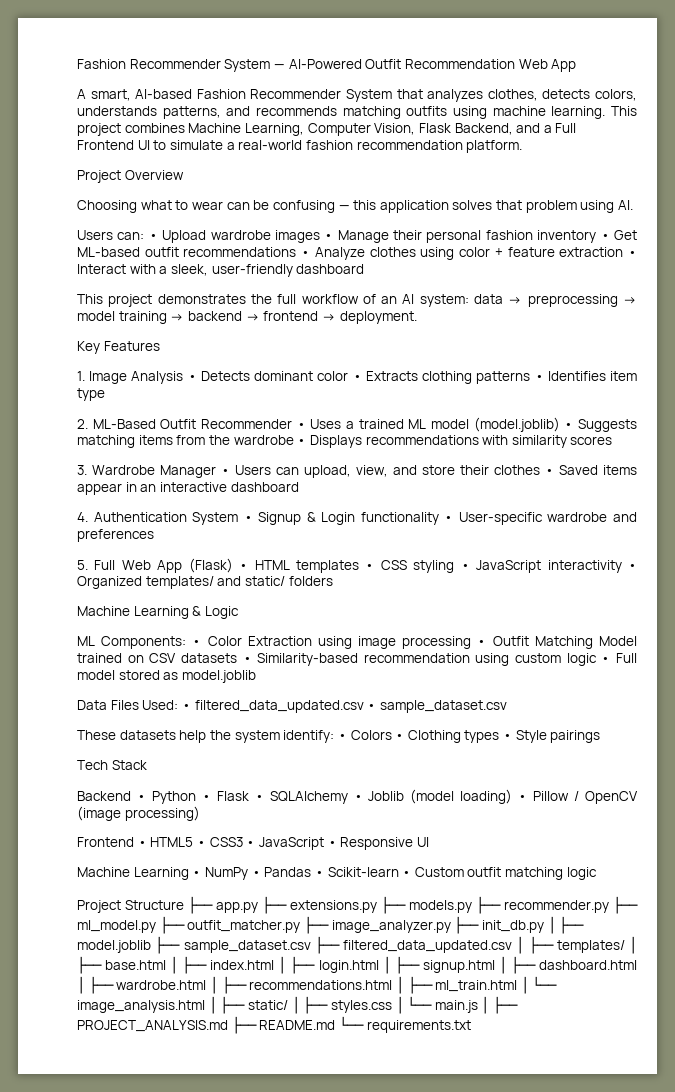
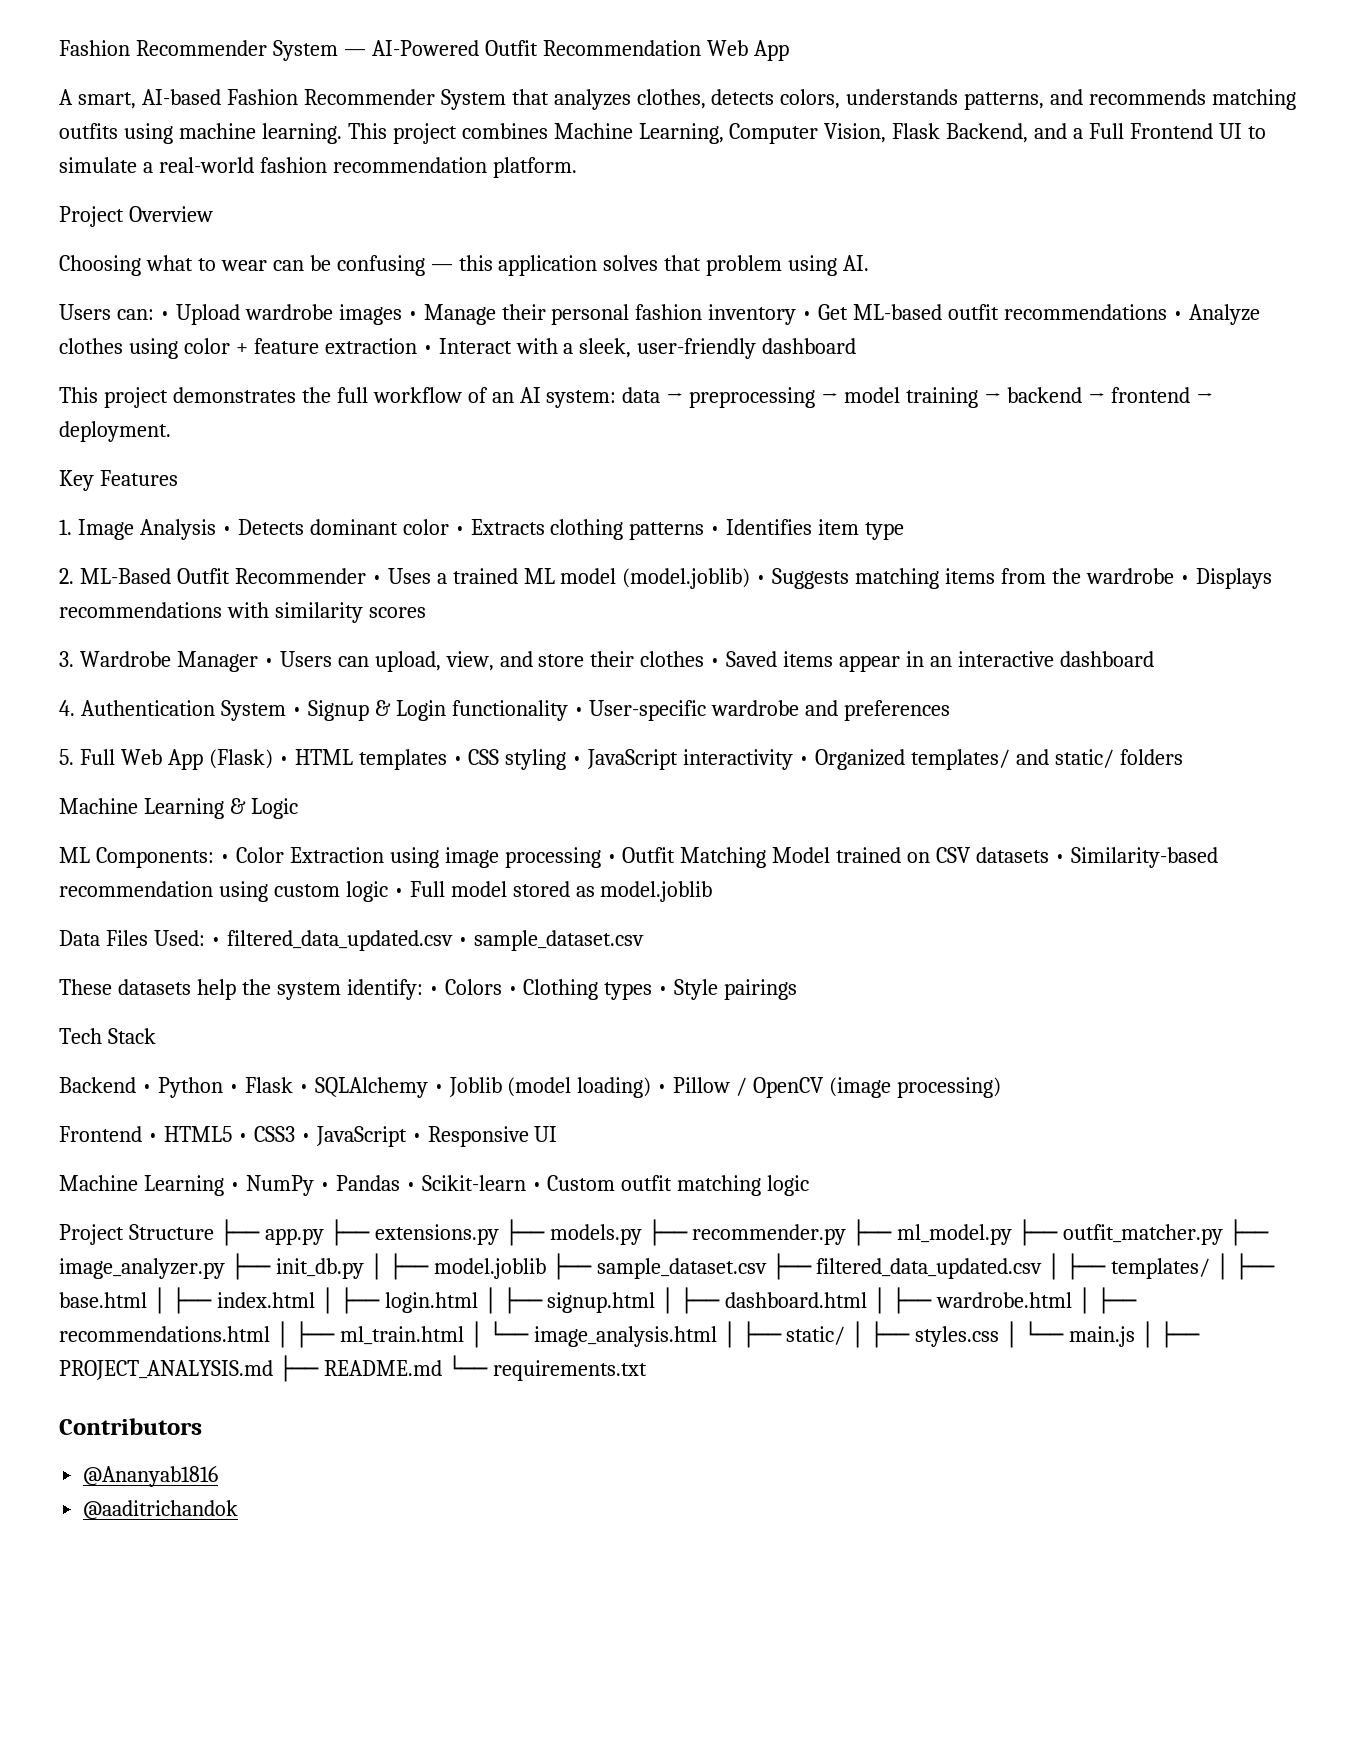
+ Contributors
+ @Ananyab1816
+ @aaditrichandok

